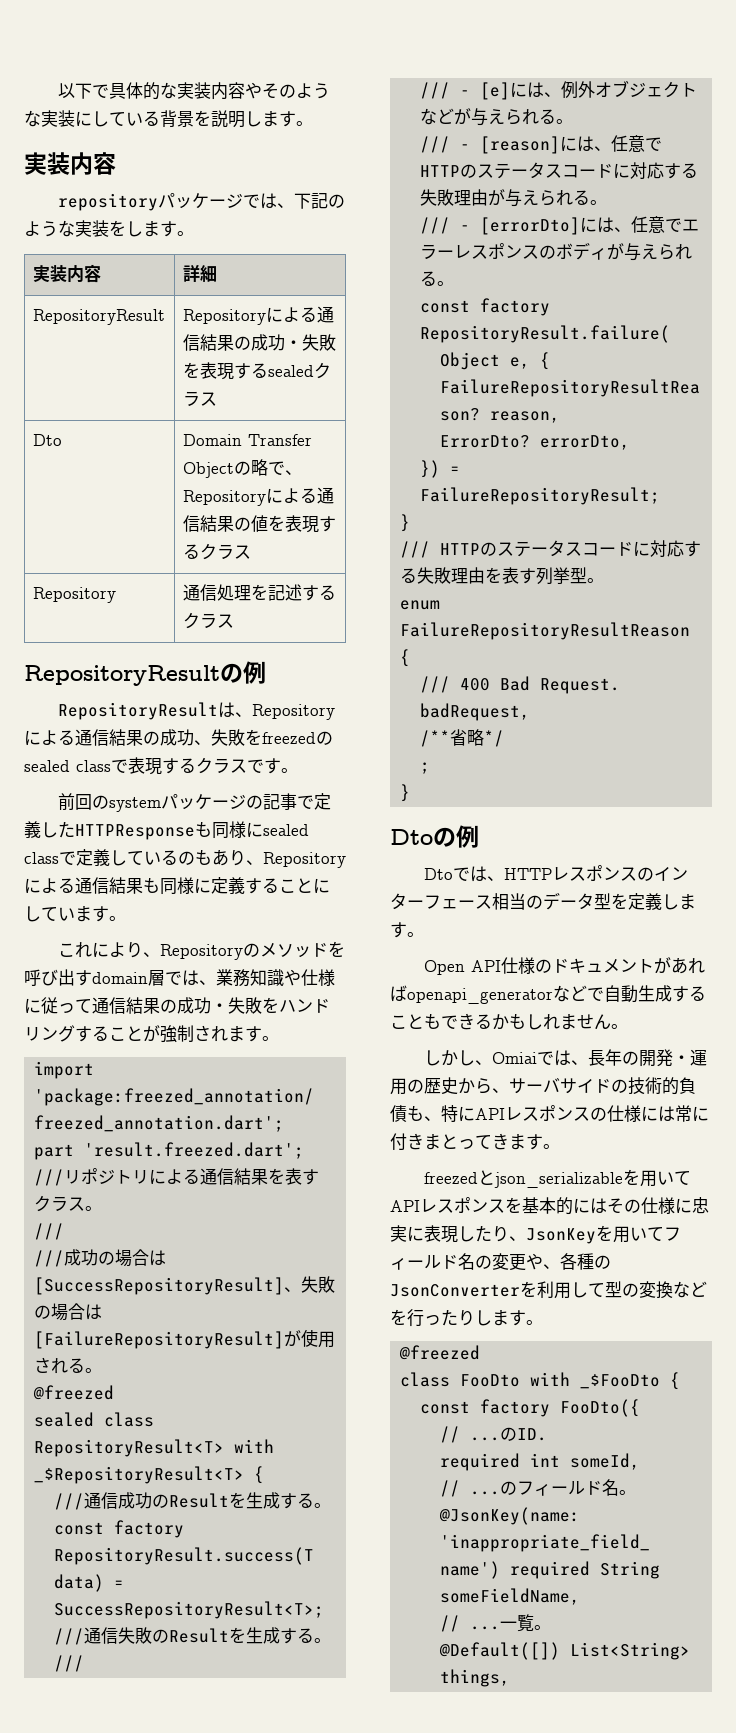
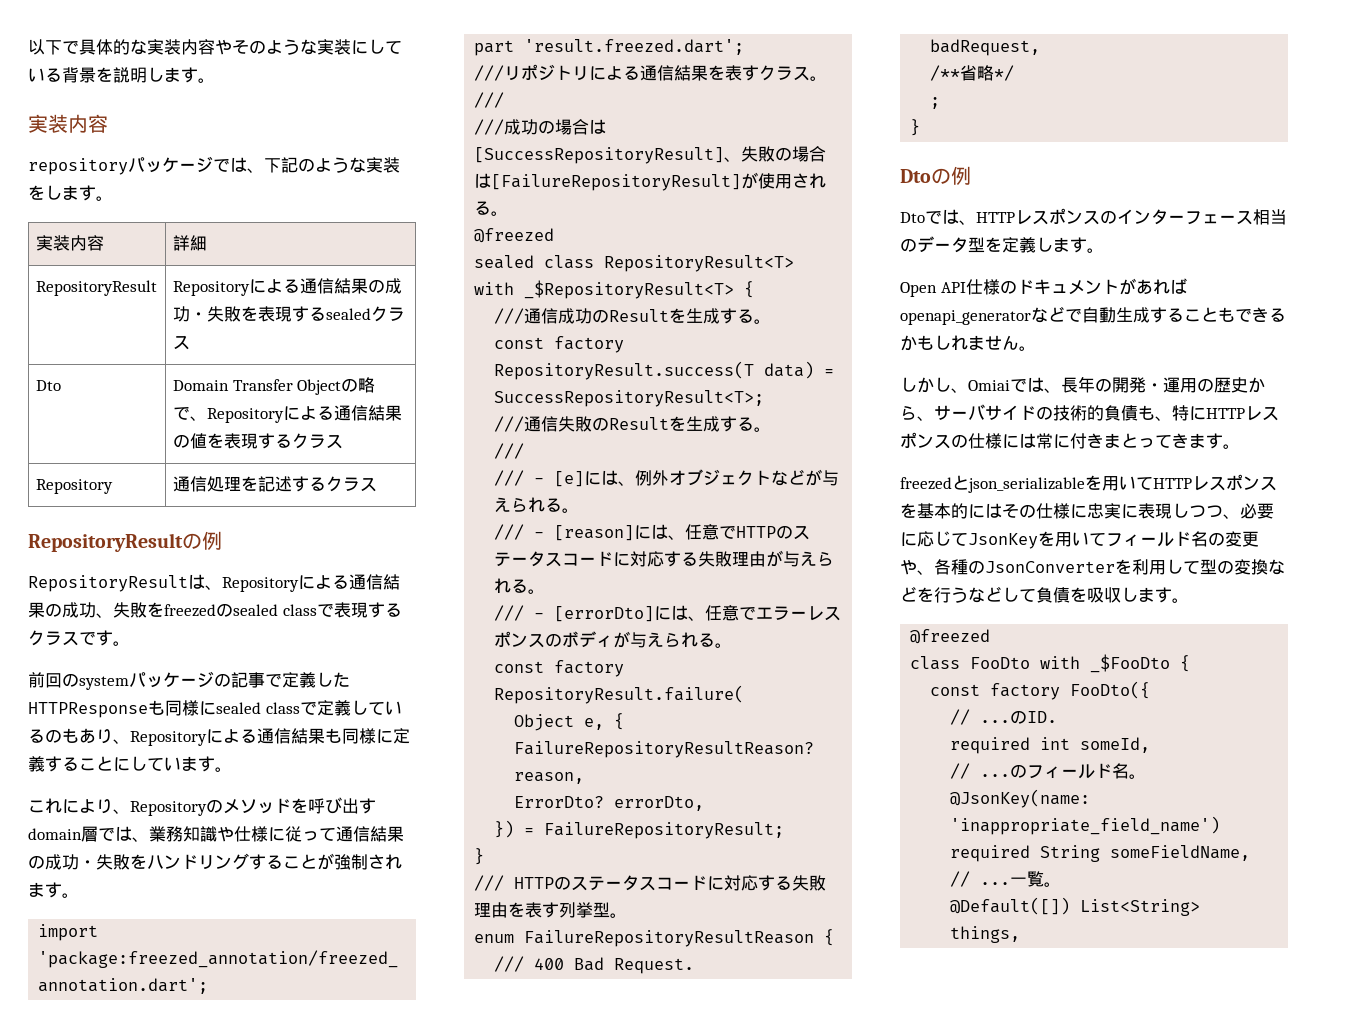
- しかし、Omiaiでは、長年の開発・運用の歴史から、サーバサイドの技術的負債も、特にAPIレスポンスの仕様には常に付きまとってきます。
+ しかし、Omiaiでは、長年の開発・運用の歴史から、サーバサイドの技術的負債も、特にHTTPレスポンスの仕様には常に付きまとってきます。
- freezedとjson_serializableを用いてAPIレスポンスを基本的にはその仕様に忠実に表現したり、JsonKeyを用いてフィールド名の変更や、各種のJsonConverterを利用して型の変換などを行ったりします。
+ freezedとjson_serializableを用いてHTTPレスポンスを基本的にはその仕様に忠実に表現しつつ、必要に応じてJsonKeyを用いてフィールド名の変更や、各種のJsonConverterを利用して型の変換などを行うなどして負債を吸収します。

